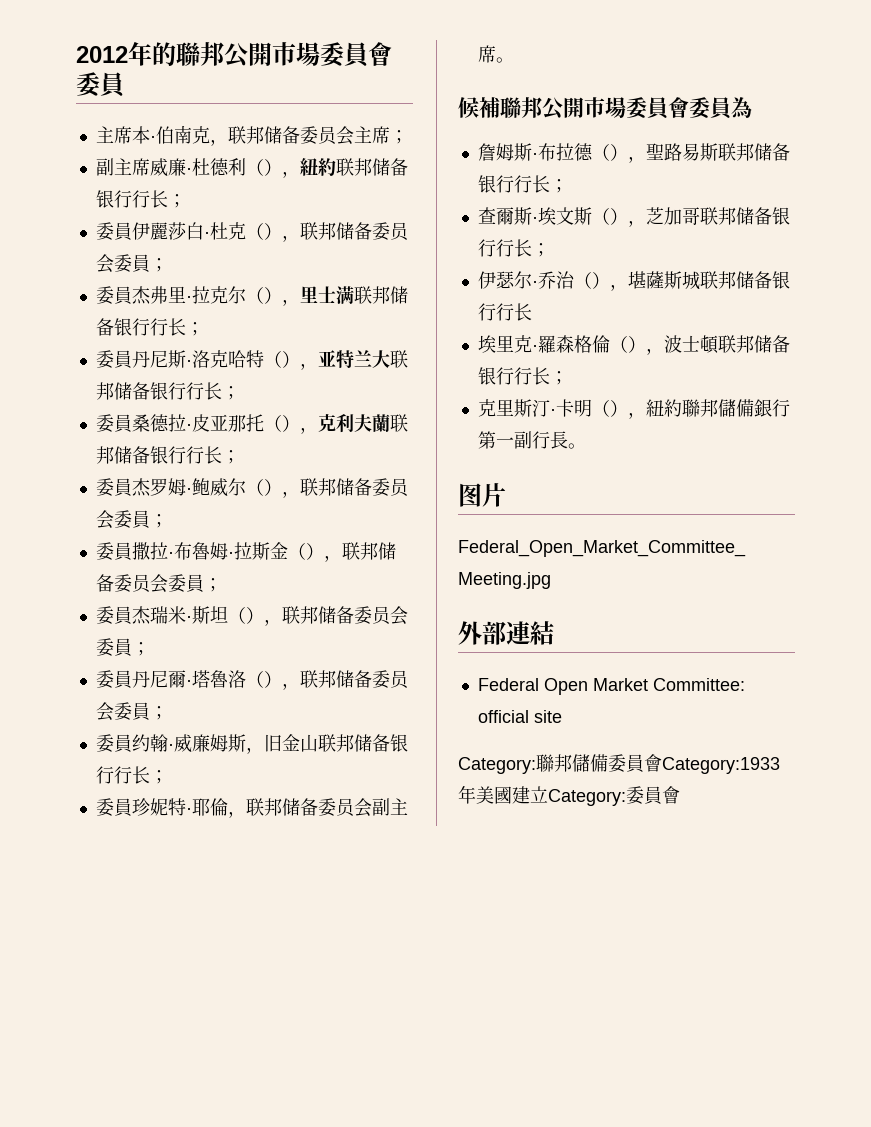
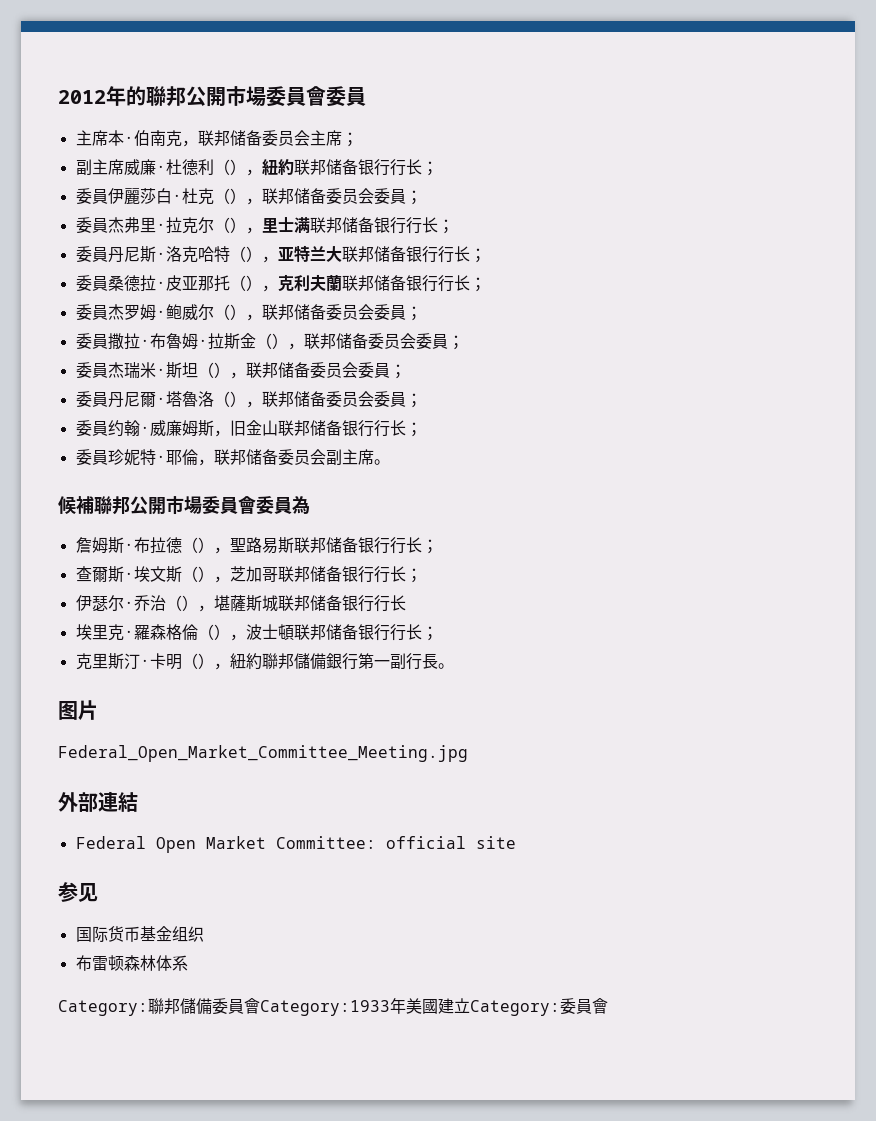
+ 参见
+ 国际货币基金组织
+ 布雷顿森林体系

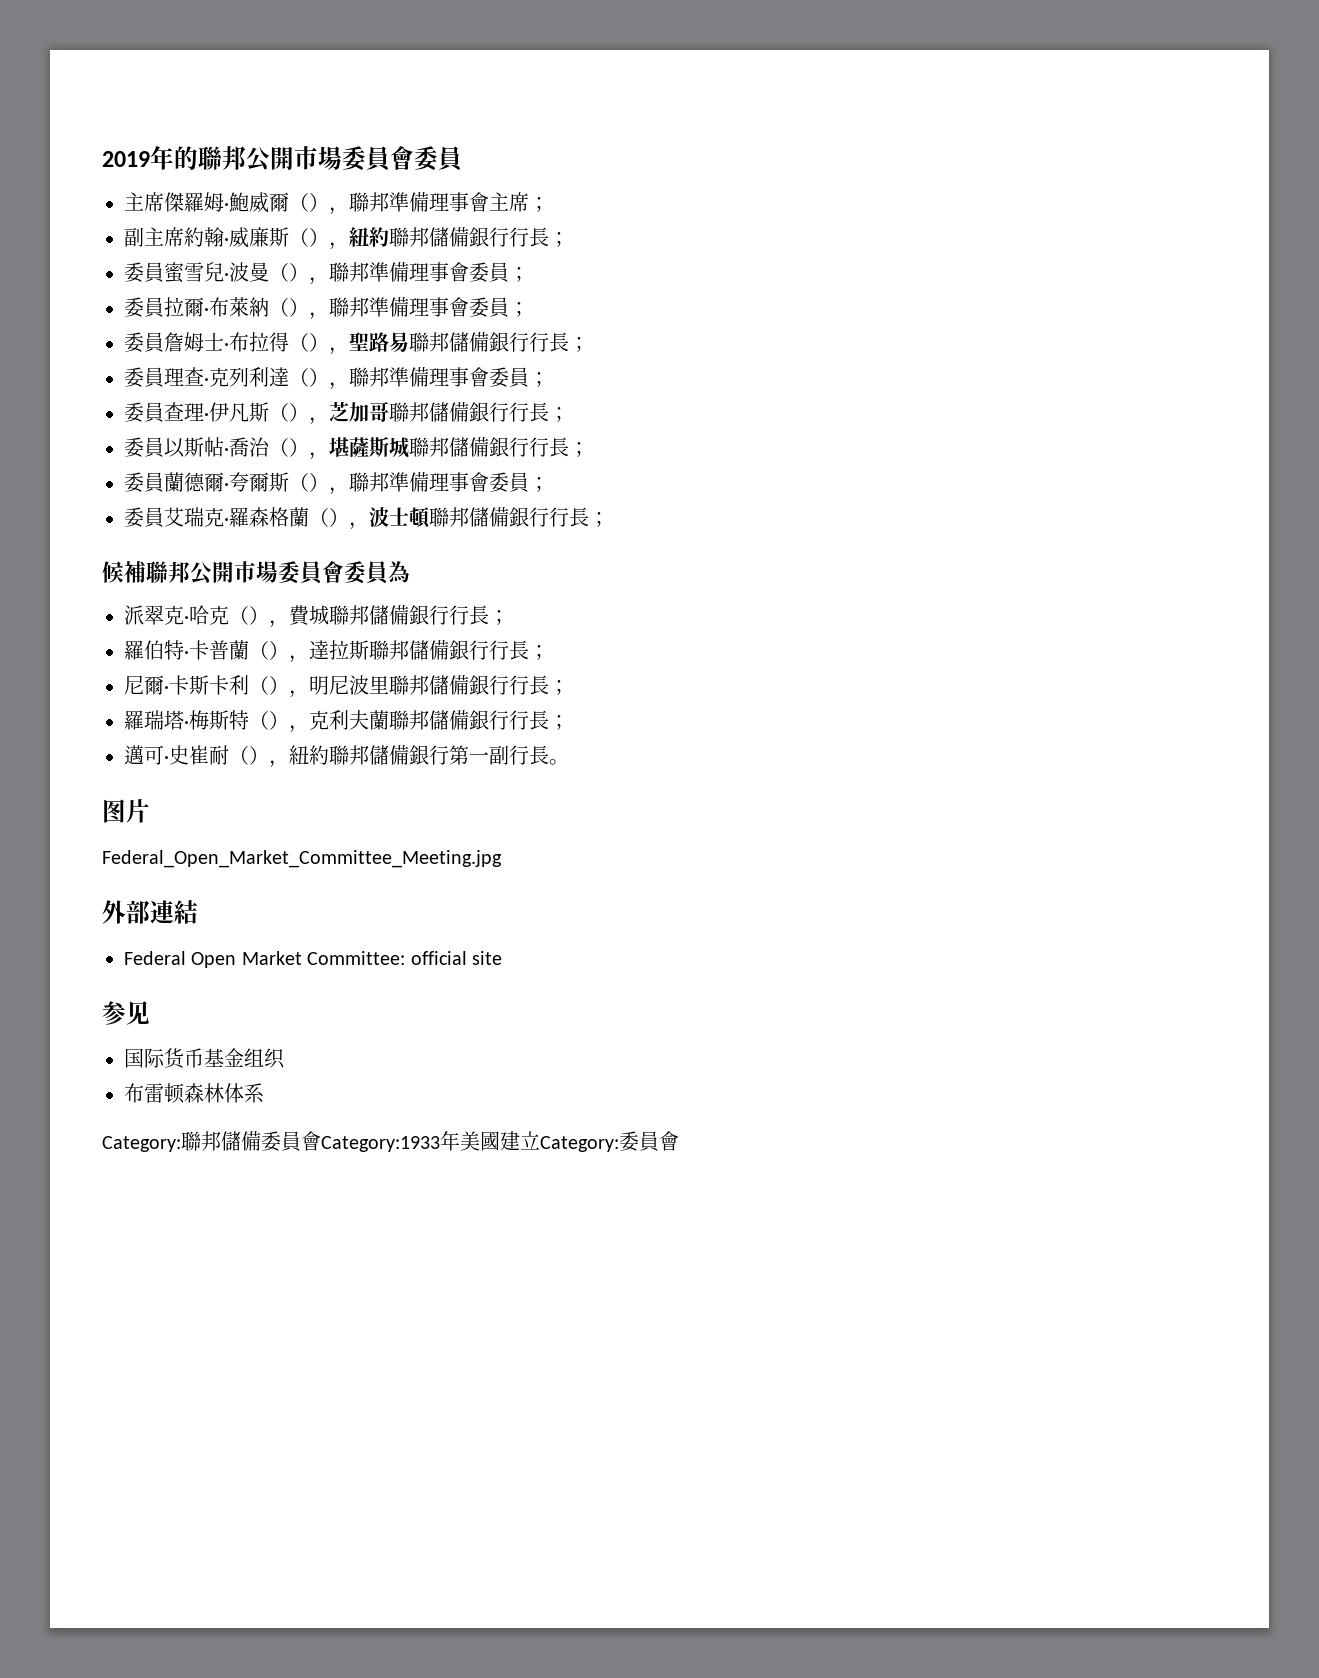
- 2012年的聯邦公開市場委員會委員
+ 2019年的聯邦公開市場委員會委員
- 主席本·伯南克，联邦储备委员会主席；
- 副主席威廉·杜德利（），紐約联邦储备银行行长；
- 委員伊麗莎白·杜克（），联邦储备委员会委員；
- 委員杰弗里·拉克尔（），里士满联邦储备银行行长；
- 委員丹尼斯·洛克哈特（），亚特兰大联邦储备银行行长；
- 委員桑德拉·皮亚那托（），克利夫蘭联邦储备银行行长；
- 委員杰罗姆·鲍威尔（），联邦储备委员会委員；
- 委員撒拉·布魯姆·拉斯金（），联邦储备委员会委員；
- 委員杰瑞米·斯坦（），联邦储备委员会委員；
- 委員丹尼爾·塔魯洛（），联邦储备委员会委員；
- 委員约翰·威廉姆斯，旧金山联邦储备银行行长；
- 委員珍妮特·耶倫，联邦储备委员会副主席。
+ 主席傑羅姆·鮑威爾（），聯邦準備理事會主席；
+ 副主席約翰·威廉斯（），紐約聯邦儲備銀行行長；
+ 委員蜜雪兒·波曼（），聯邦準備理事會委員；
+ 委員拉爾·布萊納（），聯邦準備理事會委員；
+ 委員詹姆士·布拉得（），聖路易聯邦儲備銀行行長；
+ 委員理查·克列利達（），聯邦準備理事會委員；
+ 委員查理·伊凡斯（），芝加哥聯邦儲備銀行行長；
+ 委員以斯帖·喬治（），堪薩斯城聯邦儲備銀行行長；
+ 委員蘭德爾·夸爾斯（），聯邦準備理事會委員；
+ 委員艾瑞克·羅森格蘭（），波士頓聯邦儲備銀行行長；
- 詹姆斯·布拉德（），聖路易斯联邦储备银行行长；
- 查爾斯·埃文斯（），芝加哥联邦储备银行行长；
- 伊瑟尔·乔治（），堪薩斯城联邦储备银行行长
- 埃里克·羅森格倫（），波士頓联邦储备银行行长；
- 克里斯汀·卡明（），紐約聯邦儲備銀行第一副行長。
+ 派翠克·哈克（），費城聯邦儲備銀行行長；
+ 羅伯特·卡普蘭（），達拉斯聯邦儲備銀行行長；
+ 尼爾·卡斯卡利（），明尼波里聯邦儲備銀行行長；
+ 羅瑞塔·梅斯特（），克利夫蘭聯邦儲備銀行行長；
+ 邁可·史崔耐（），紐約聯邦儲備銀行第一副行長。

